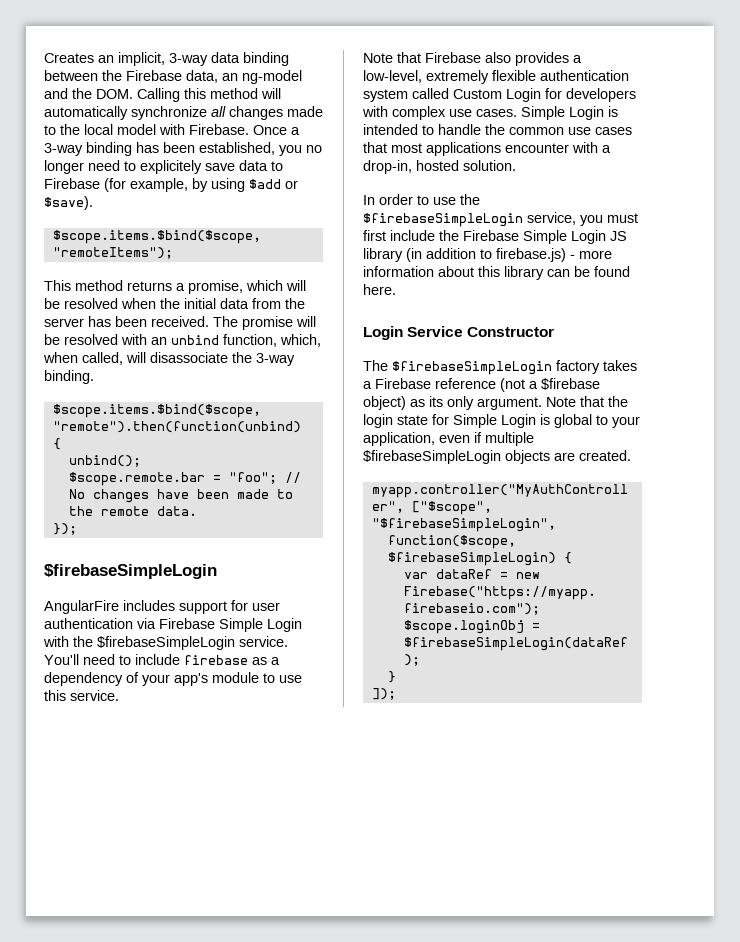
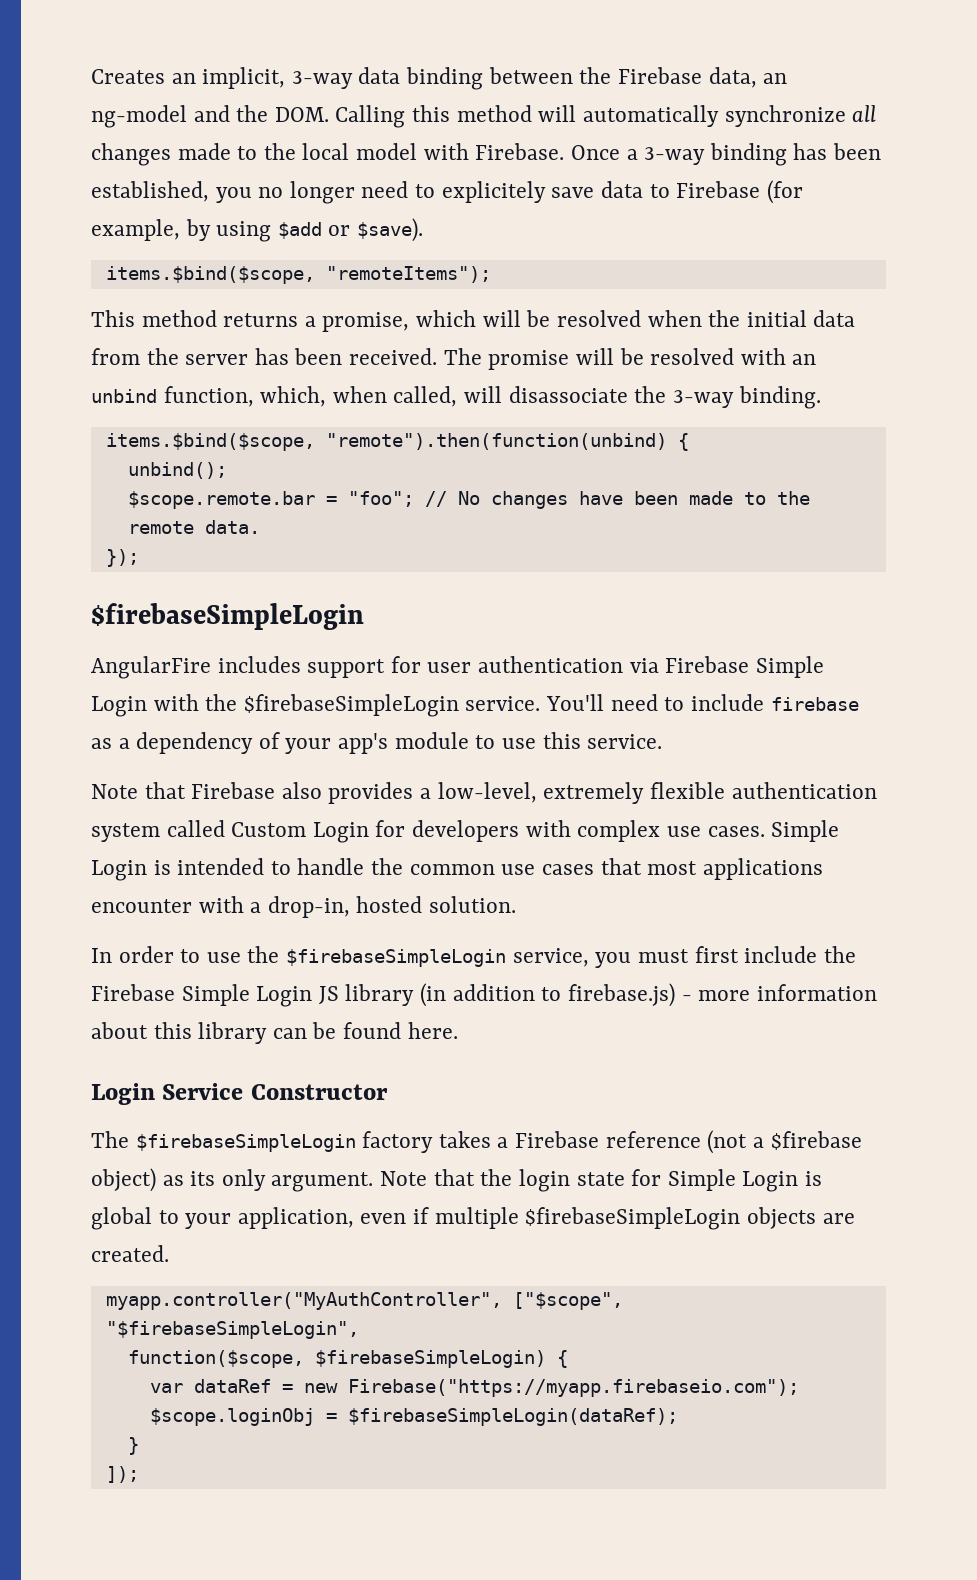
- $scope.items.$bind($scope, "remoteItems");
+ items.$bind($scope, "remoteItems");
- $scope.items.$bind($scope, "remote").then(function(unbind) {
+ items.$bind($scope, "remote").then(function(unbind) {

